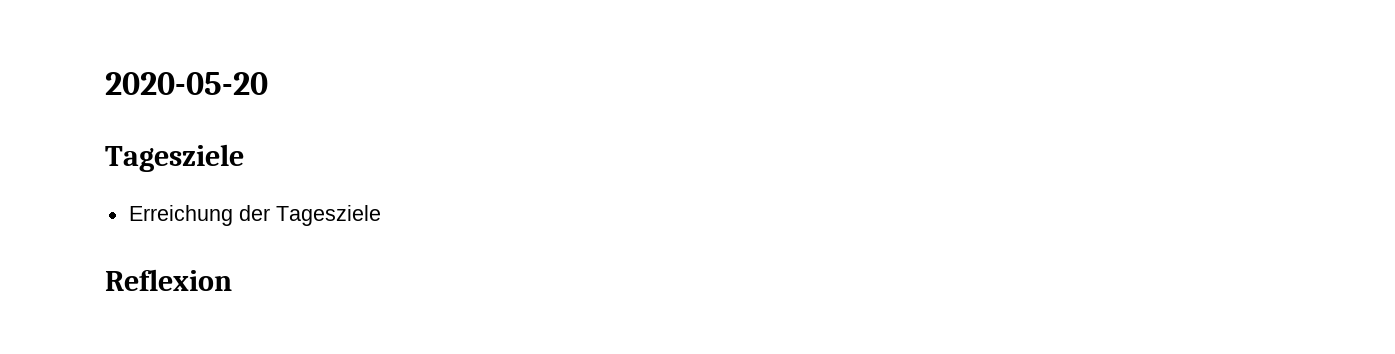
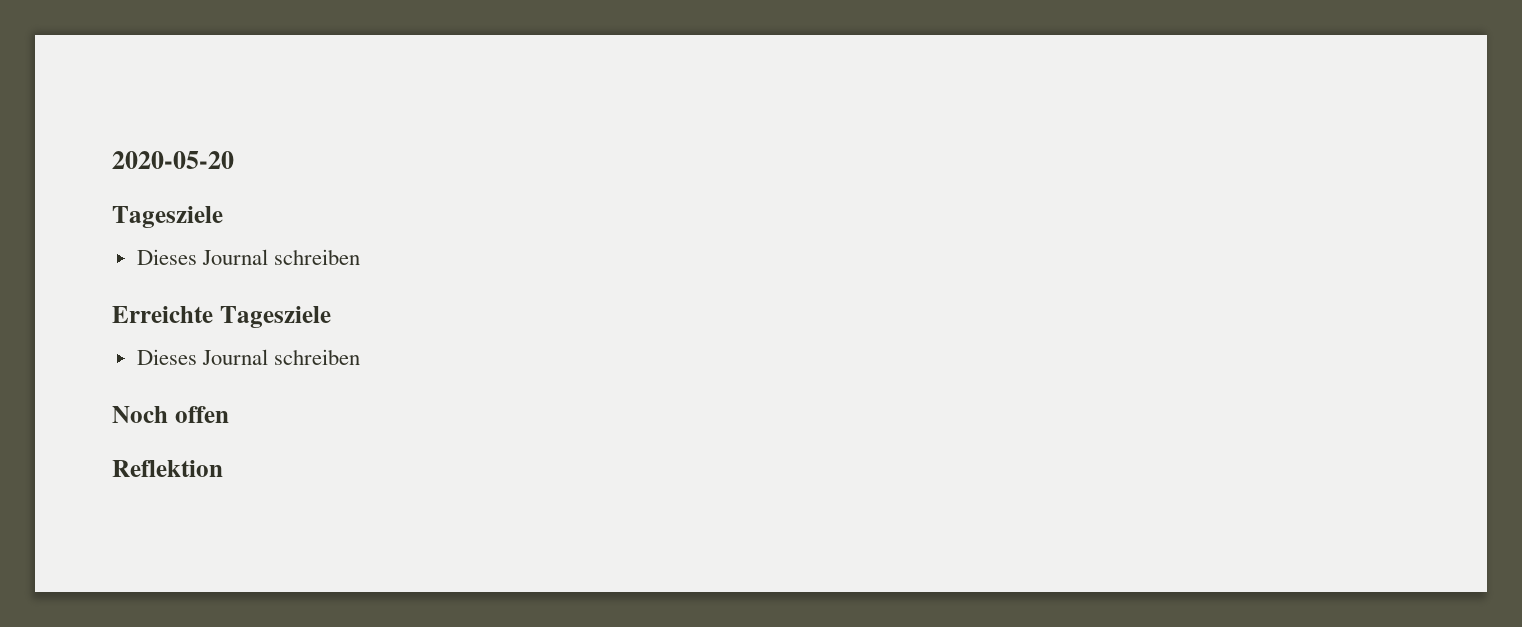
  2020-05-20
  Tagesziele
- Erreichung der Tagesziele
- Reflexion
+ Dieses Journal schreiben
+ Erreichte Tagesziele
+ Dieses Journal schreiben
+ Noch offen
+ Reflektion

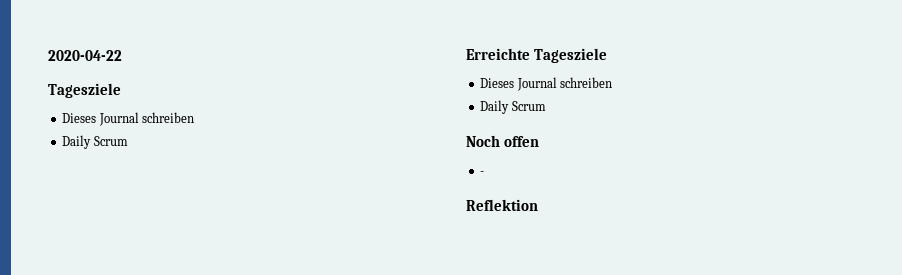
- 2020-05-20
+ 2020-04-22
  Tagesziele
  Dieses Journal schreiben
+ Daily Scrum
  Erreichte Tagesziele
  Dieses Journal schreiben
+ Daily Scrum
+ -

